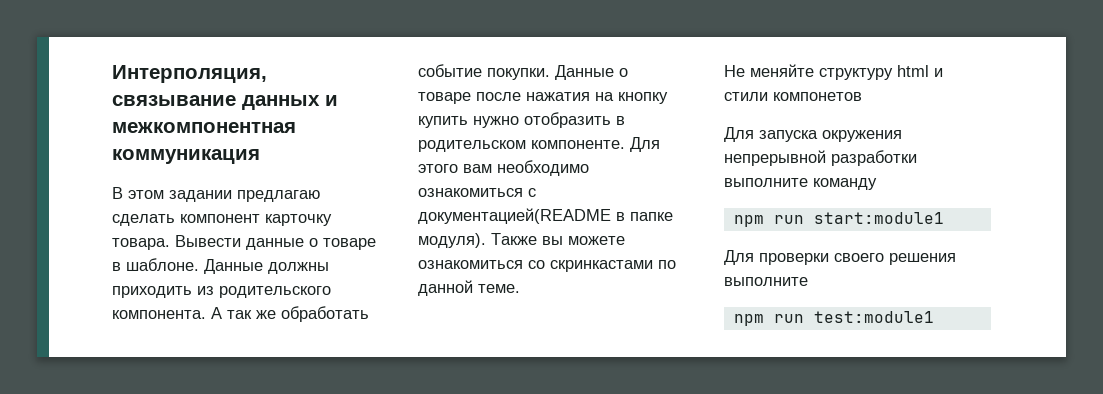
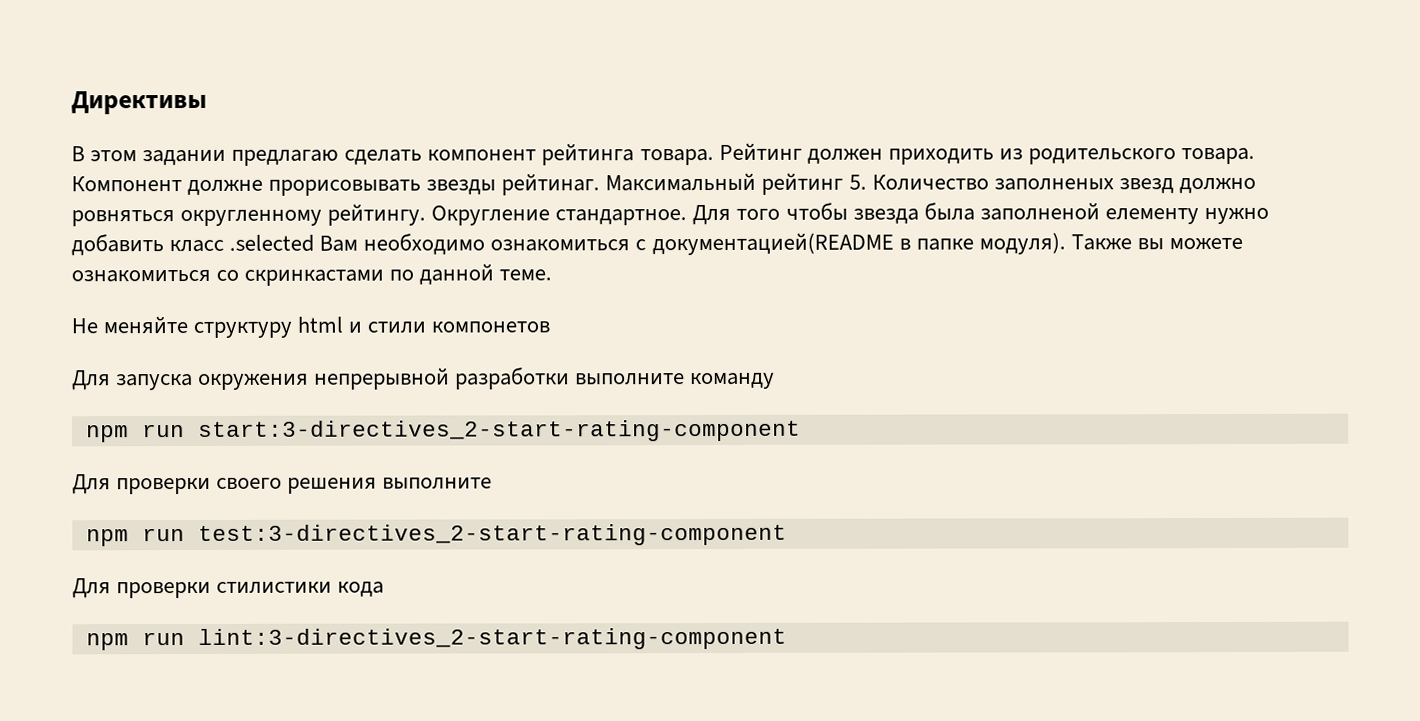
- Интерполяция, связывание данных и межкомпонентная коммуникация
+ Директивы
- В этом задании предлагаю сделать компонент карточку товара. Вывести данные о товаре в шаблоне. Данные должны приходить из родительского компонента. А так же обработать событие покупки. Данные о товаре после нажатия на кнопку купить нужно отобразить в родительском компоненте. Для этого вам необходимо ознакомиться с документацией(README в папке модуля).
+ В этом задании предлагаю сделать компонент рейтинга товара. Рейтинг должен приходить из родительского товара. Компонент должне прорисовывать звезды рейтинаг. Максимальный рейтинг 5. Количество заполненых звезд должно ровняться округленному рейтингу. Округление стандартное. Для того чтобы звезда была заполненой елементу нужно добавить класс .selected Вам необходимо ознакомиться с документацией(README в папке модуля).
- npm run start:module1
+ npm run start:3-directives_2-start-rating-component
- npm run test:module1
+ npm run test:3-directives_2-start-rating-component
+ Для проверки стилистики кода
+ npm run lint:3-directives_2-start-rating-component

